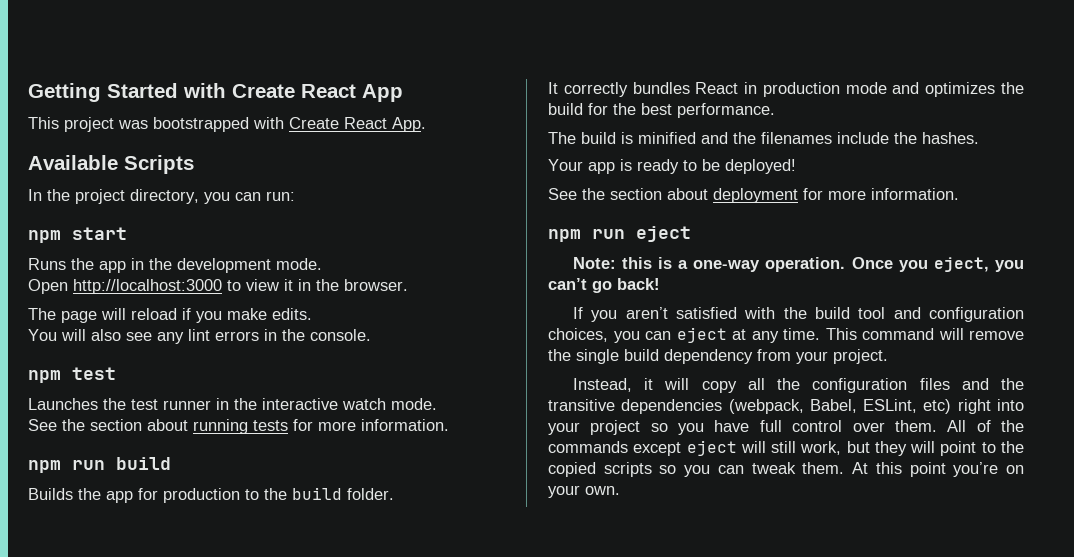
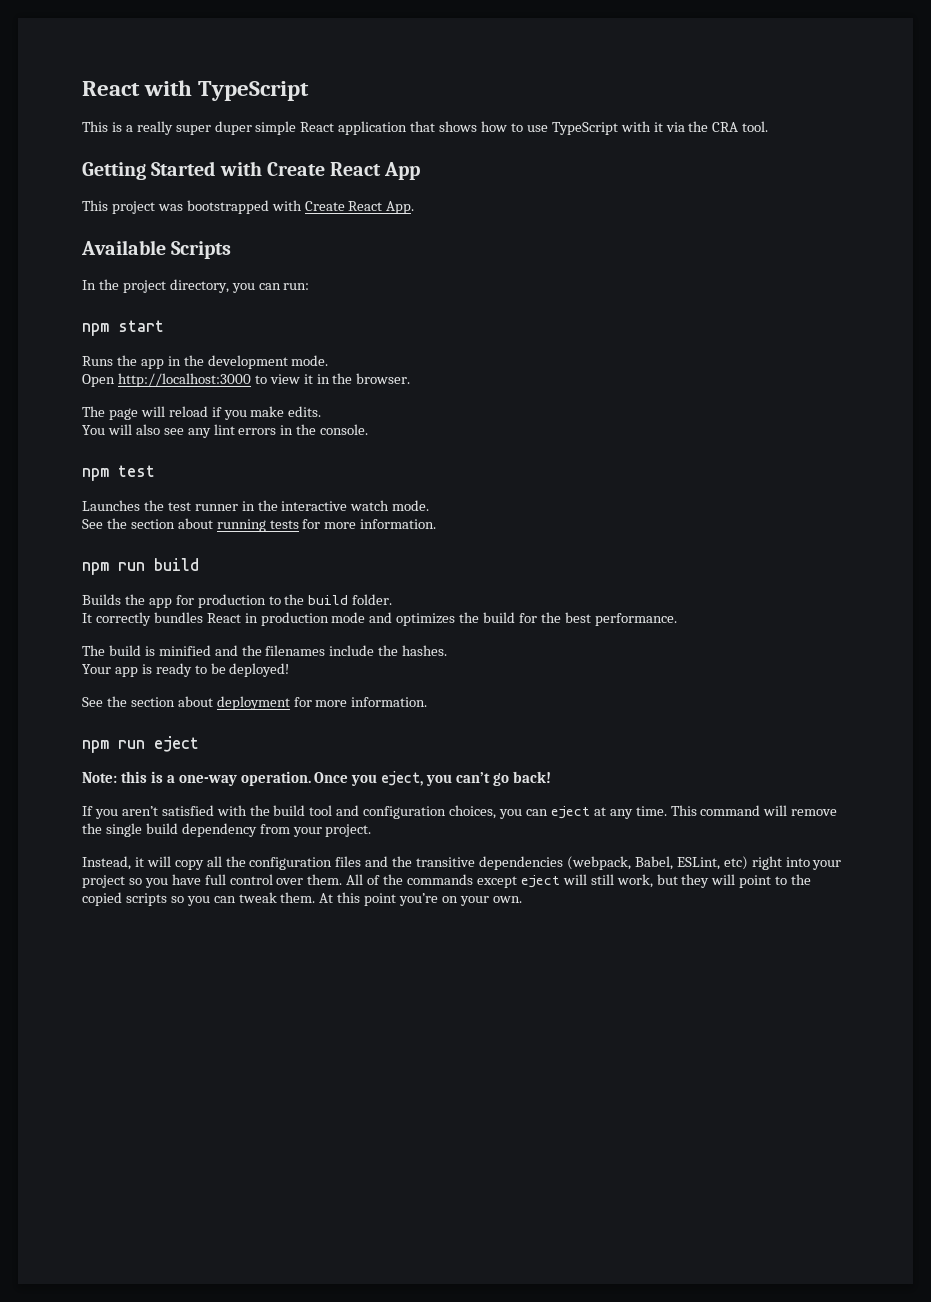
+ React with TypeScript
+ This is a really super duper simple React application that shows how to use TypeScript with it via the CRA tool.

